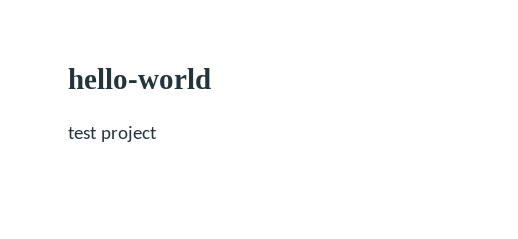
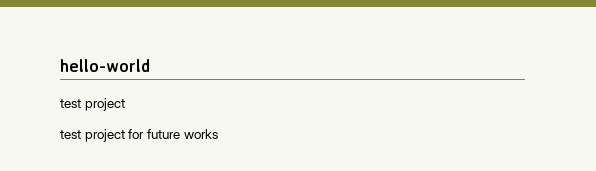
+ test project for future works

